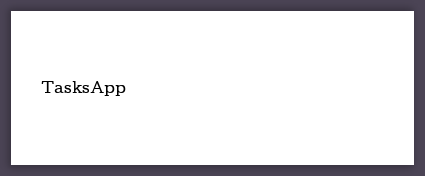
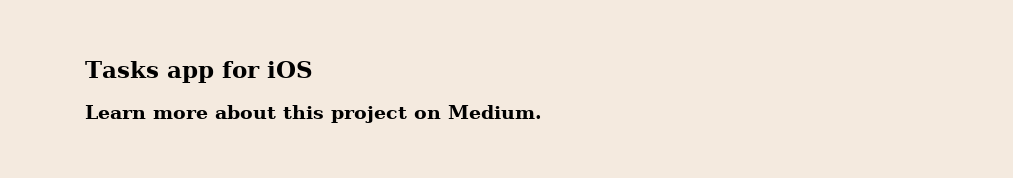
- TasksApp
+ Tasks app for iOS
+ Learn more about this project on Medium.

